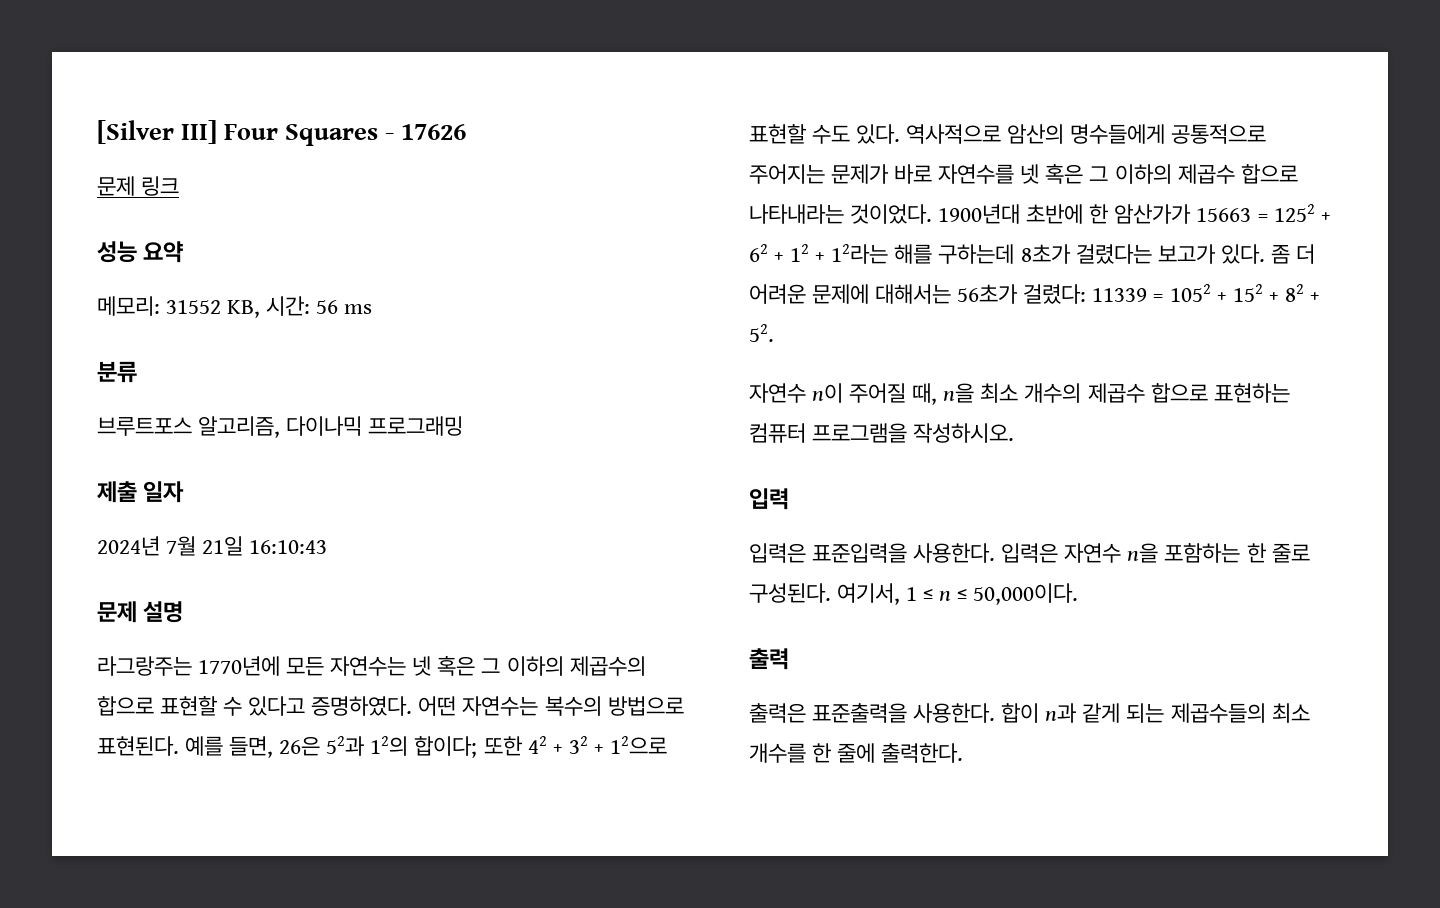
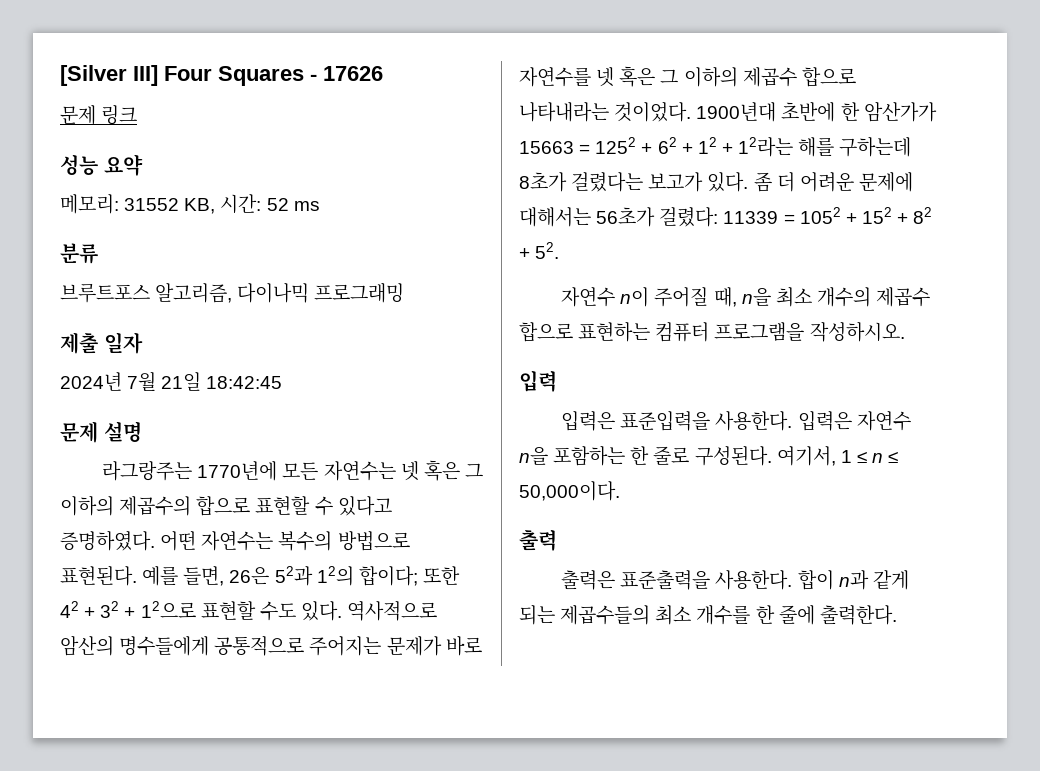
- 메모리: 31552 KB, 시간: 56 ms
+ 메모리: 31552 KB, 시간: 52 ms
- 2024년 7월 21일 16:10:43
+ 2024년 7월 21일 18:42:45

